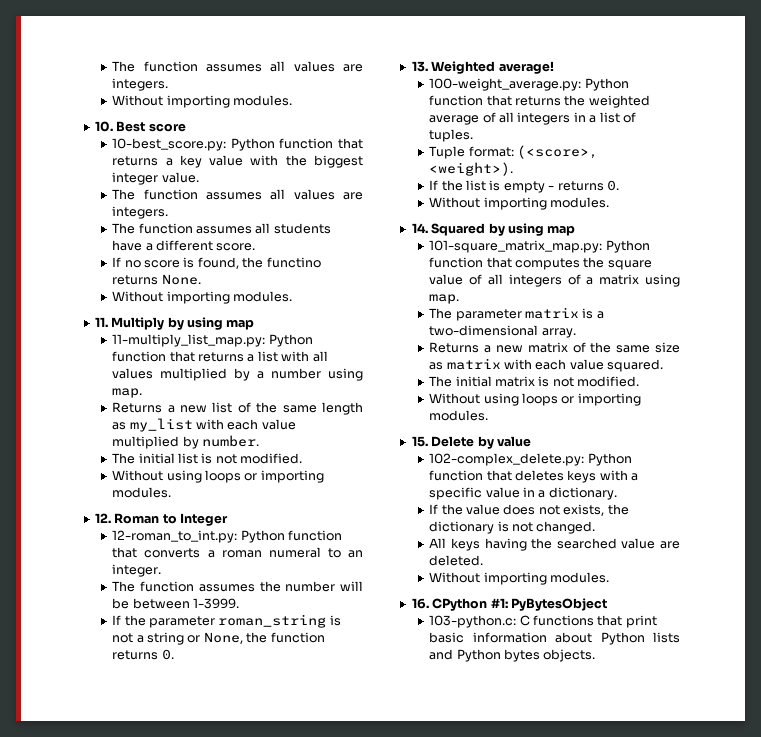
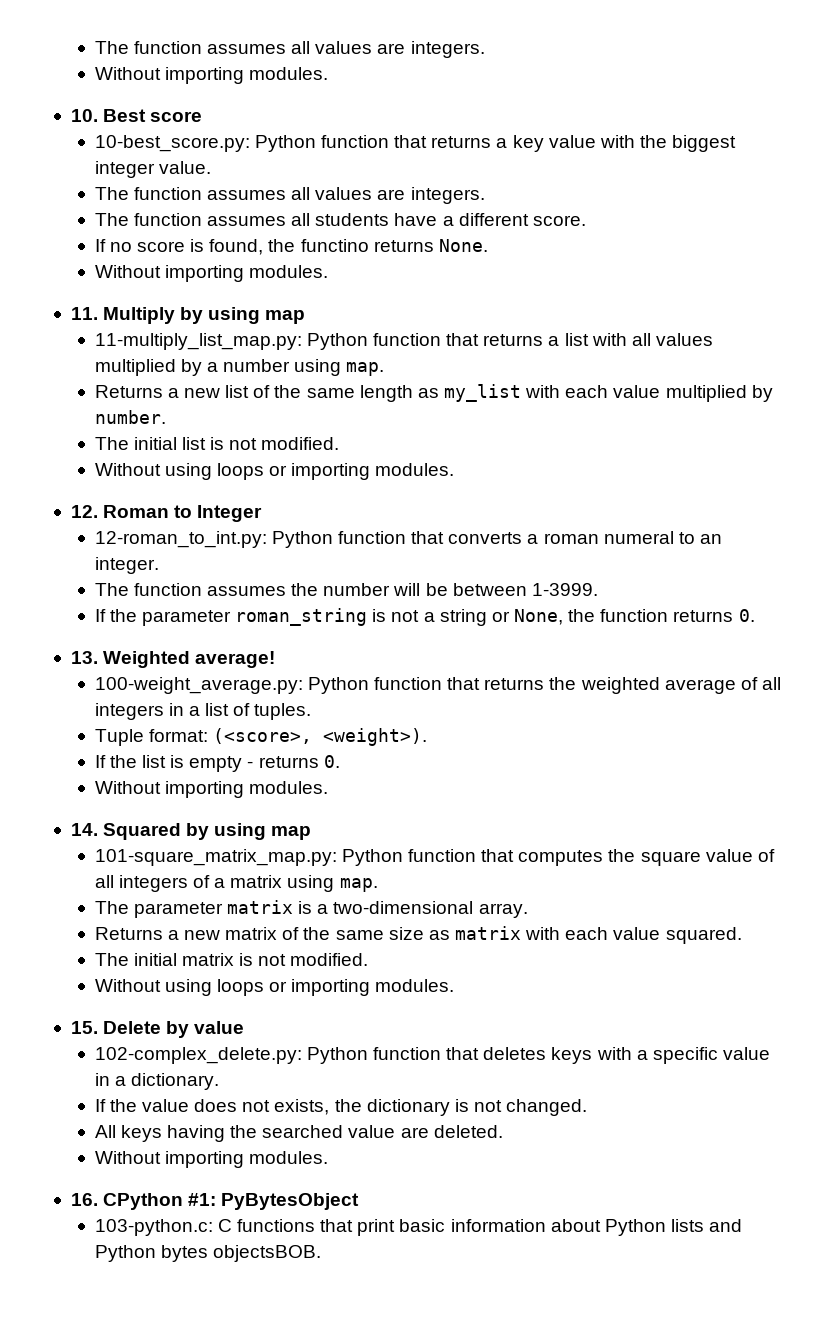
- 103-python.c: C functions that print basic information about Python lists and Python bytes objects.
+ 103-python.c: C functions that print basic information about Python lists and Python bytes objectsBOB.

